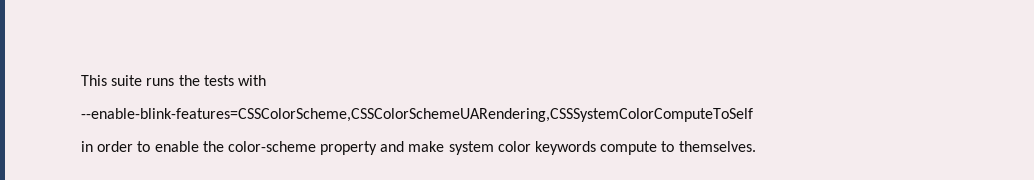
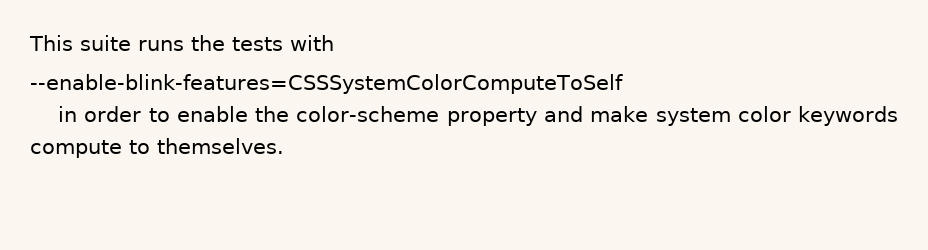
- --enable-blink-features=CSSColorScheme,CSSColorSchemeUARendering,CSSSystemColorComputeToSelf
+ --enable-blink-features=CSSSystemColorComputeToSelf

